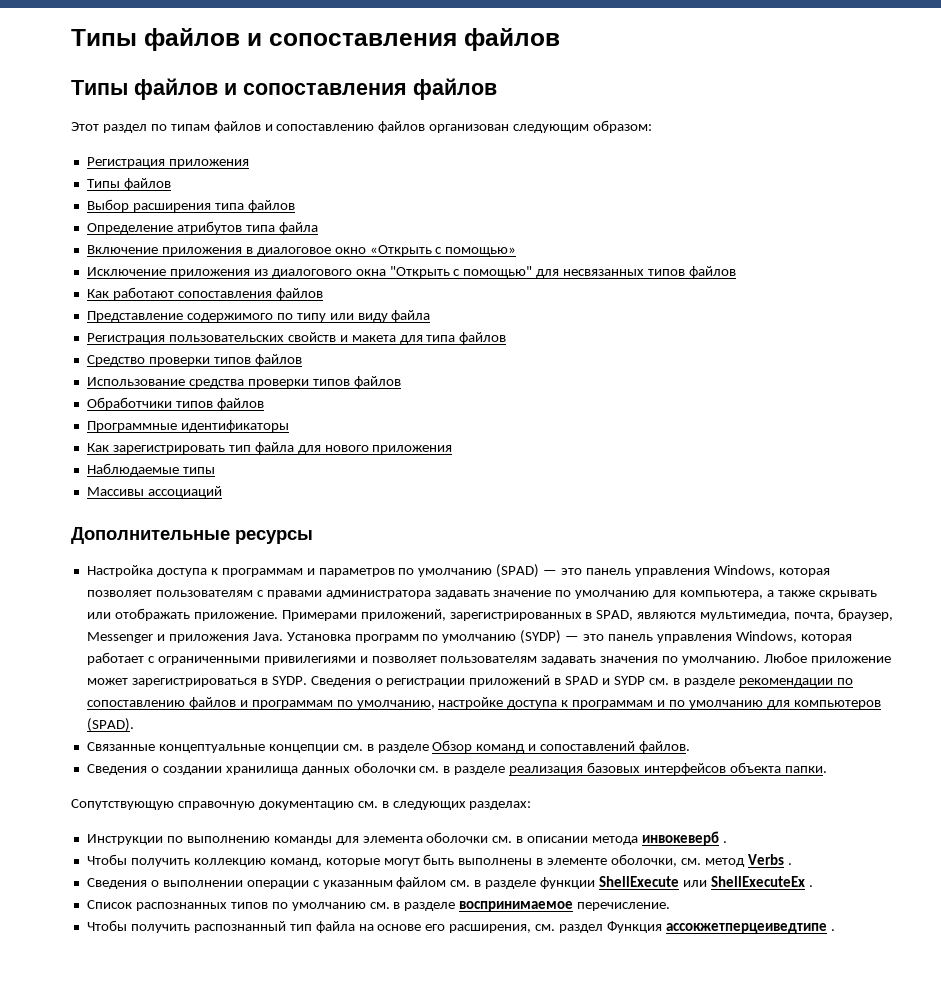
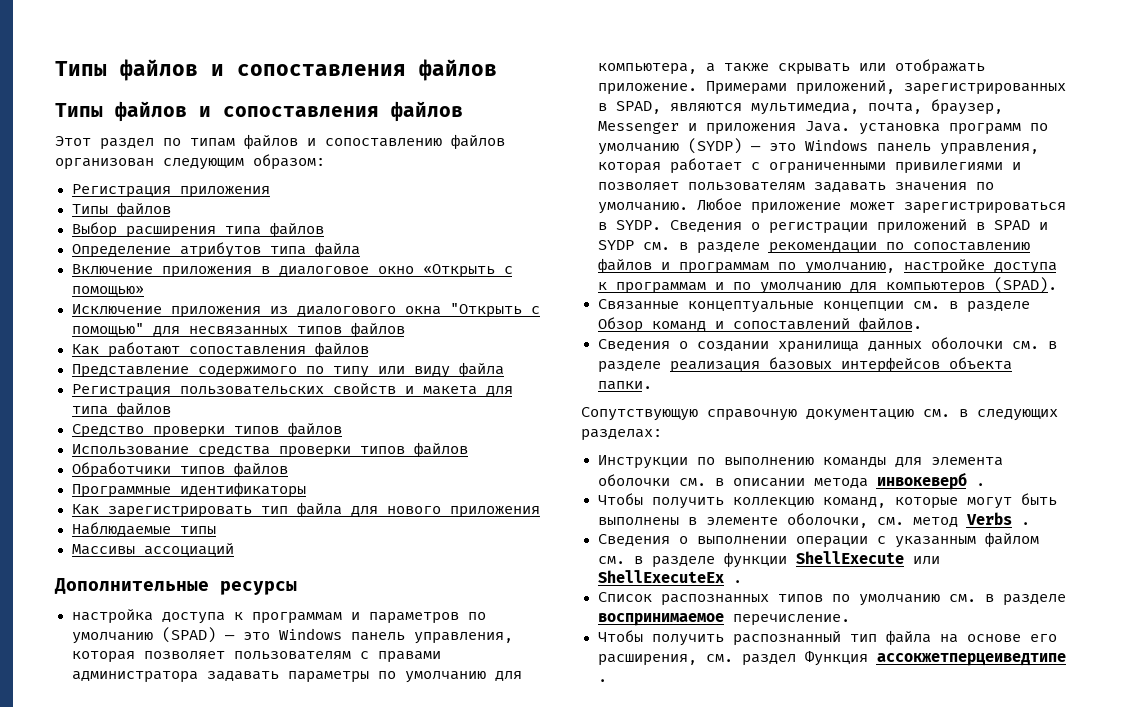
- Настройка доступа к программам и параметров по умолчанию (SPAD) — это панель управления Windows, которая позволяет пользователям с правами администратора задавать значение по умолчанию для компьютера, а также скрывать или отображать приложение.
+ настройка доступа к программам и параметров по умолчанию (SPAD) — это Windows панель управления, которая позволяет пользователям с правами администратора задавать параметры по умолчанию для компьютера, а также скрывать или отображать приложение.
- Примерами приложений, зарегистрированных в SPAD, являются мультимедиа, почта, браузер, Messenger и приложения Java. Установка программ по умолчанию (SYDP) — это панель управления Windows, которая работает с ограниченными привилегиями и позволяет пользователям задавать значения по умолчанию.
+ Примерами приложений, зарегистрированных в SPAD, являются мультимедиа, почта, браузер, Messenger и приложения Java. установка программ по умолчанию (SYDP) — это Windows панель управления, которая работает с ограниченными привилегиями и позволяет пользователям задавать значения по умолчанию.

